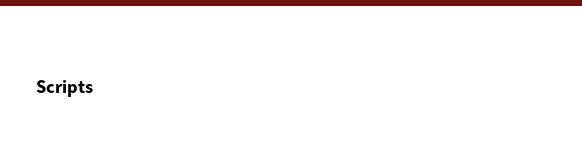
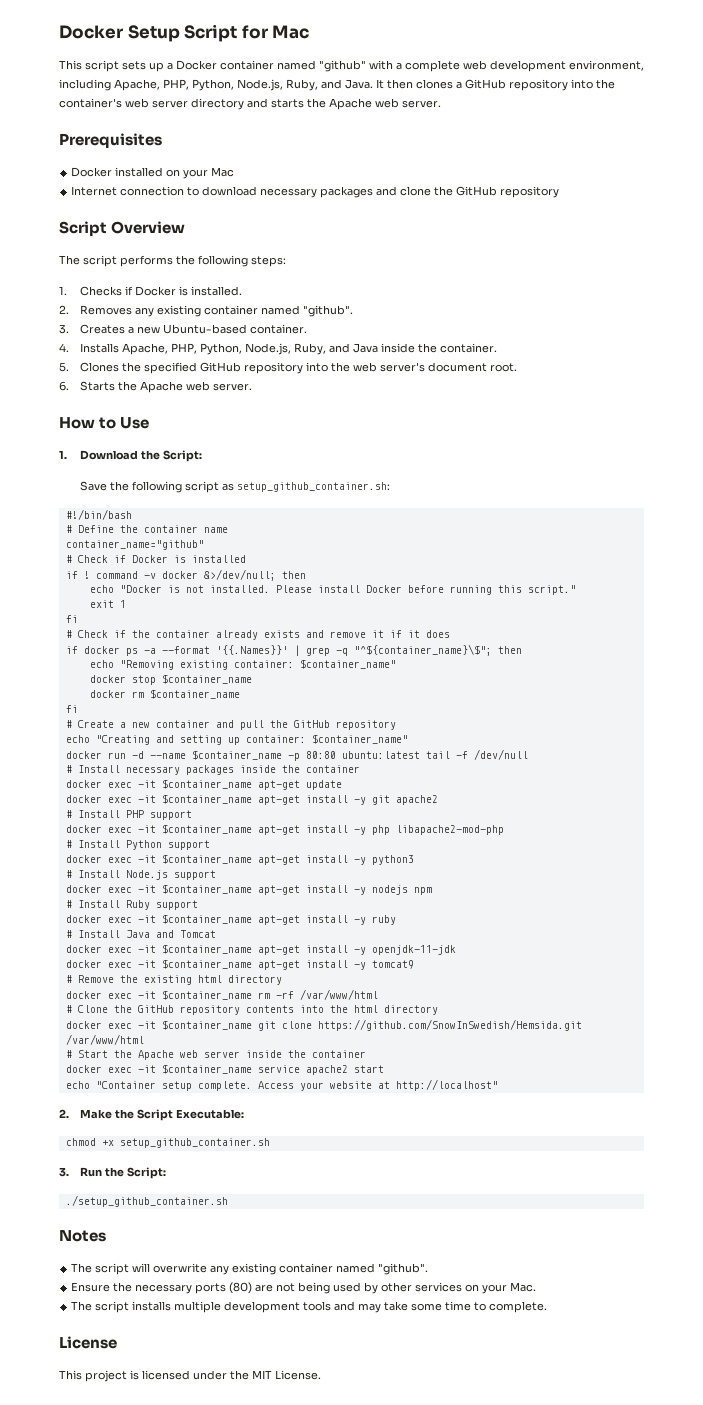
- Scripts
+ Docker Setup Script for Mac
+ This script sets up a Docker container named "github" with a complete web development environment, including Apache, PHP, Python, Node.js, Ruby, and Java. It then clones a GitHub repository into the container's web server directory and starts the Apache web server.
+ Prerequisites
+ Docker installed on your Mac
+ Internet connection to download necessary packages and clone the GitHub repository
+ Script Overview
+ The script performs the following steps:
+ 1. Checks if Docker is installed.
+ 2. Removes any existing container named "github".
+ 3. Creates a new Ubuntu-based container.
+ 4. Installs Apache, PHP, Python, Node.js, Ruby, and Java inside the container.
+ 5. Clones the specified GitHub repository into the web server's document root.
+ 6. Starts the Apache web server.
+ How to Use
+ 1. Download the Script:
+ Save the following script as setup_github_container.sh:
+ #!/bin/bash
+ # Define the container name
+ container_name="github"
+ # Check if Docker is installed
+ if ! command -v docker &>/dev/null; then
+ echo "Docker is not installed. Please install Docker before running this script."
+ exit 1
+ fi
+ # Check if the container already exists and remove it if it does
+ if docker ps -a --format '{{.Names}}' | grep -q "^${container_name}\$"; then
+ echo "Removing existing container: $container_name"
+ docker stop $container_name
+ docker rm $container_name
+ fi
+ # Create a new container and pull the GitHub repository
+ echo "Creating and setting up container: $container_name"
+ docker run -d --name $container_name -p 80:80 ubuntu:latest tail -f /dev/null
+ # Install necessary packages inside the container
+ docker exec -it $container_name apt-get update
+ docker exec -it $container_name apt-get install -y git apache2
+ # Install PHP support
+ docker exec -it $container_name apt-get install -y php libapache2-mod-php
+ # Install Python support
+ docker exec -it $container_name apt-get install -y python3
+ # Install Node.js support
+ docker exec -it $container_name apt-get install -y nodejs npm
+ # Install Ruby support
+ docker exec -it $container_name apt-get install -y ruby
+ # Install Java and Tomcat
+ docker exec -it $container_name apt-get install -y openjdk-11-jdk
+ docker exec -it $container_name apt-get install -y tomcat9
+ # Remove the existing html directory
+ docker exec -it $container_name rm -rf /var/www/html
+ # Clone the GitHub repository contents into the html directory
+ docker exec -it $container_name git clone https://github.com/SnowInSwedish/Hemsida.git /var/www/html
+ # Start the Apache web server inside the container
+ docker exec -it $container_name service apache2 start
+ echo "Container setup complete. Access your website at http://localhost"
+ 2. Make the Script Executable:
+ chmod +x setup_github_container.sh
+ 3. Run the Script:
+ ./setup_github_container.sh
+ Notes
+ The script will overwrite any existing container named "github".
+ Ensure the necessary ports (80) are not being used by other services on your Mac.
+ The script installs multiple development tools and may take some time to complete.
+ License
+ This project is licensed under the MIT License.

